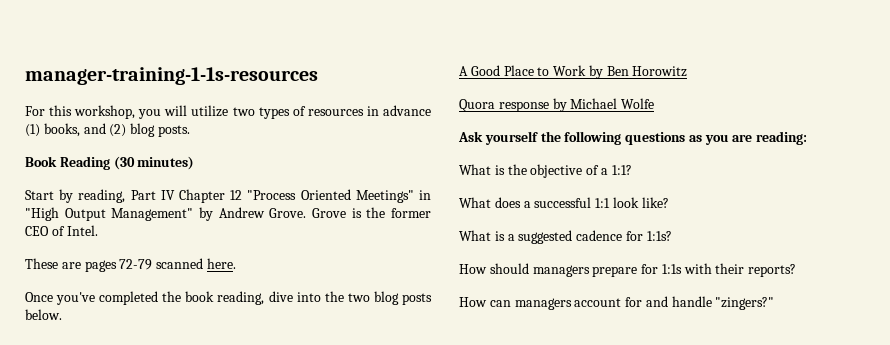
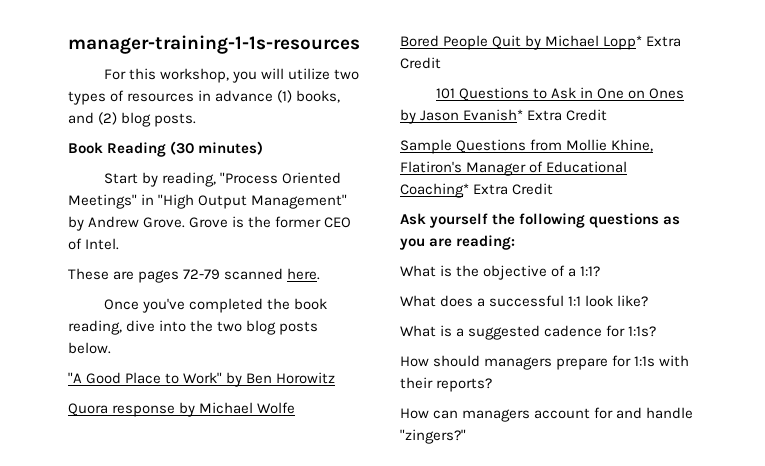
- Start by reading, Part IV Chapter 12 "Process Oriented Meetings" in "High Output Management" by Andrew Grove.
+ Start by reading, "Process Oriented Meetings" in "High Output Management" by Andrew Grove.
- A Good Place to Work by Ben Horowitz
+ "A Good Place to Work" by Ben Horowitz
+ Bored People Quit by Michael Lopp* Extra Credit
+ 101 Questions to Ask in One on Ones by Jason Evanish* Extra Credit
+ Sample Questions from Mollie Khine, Flatiron's Manager of Educational Coaching* Extra Credit

